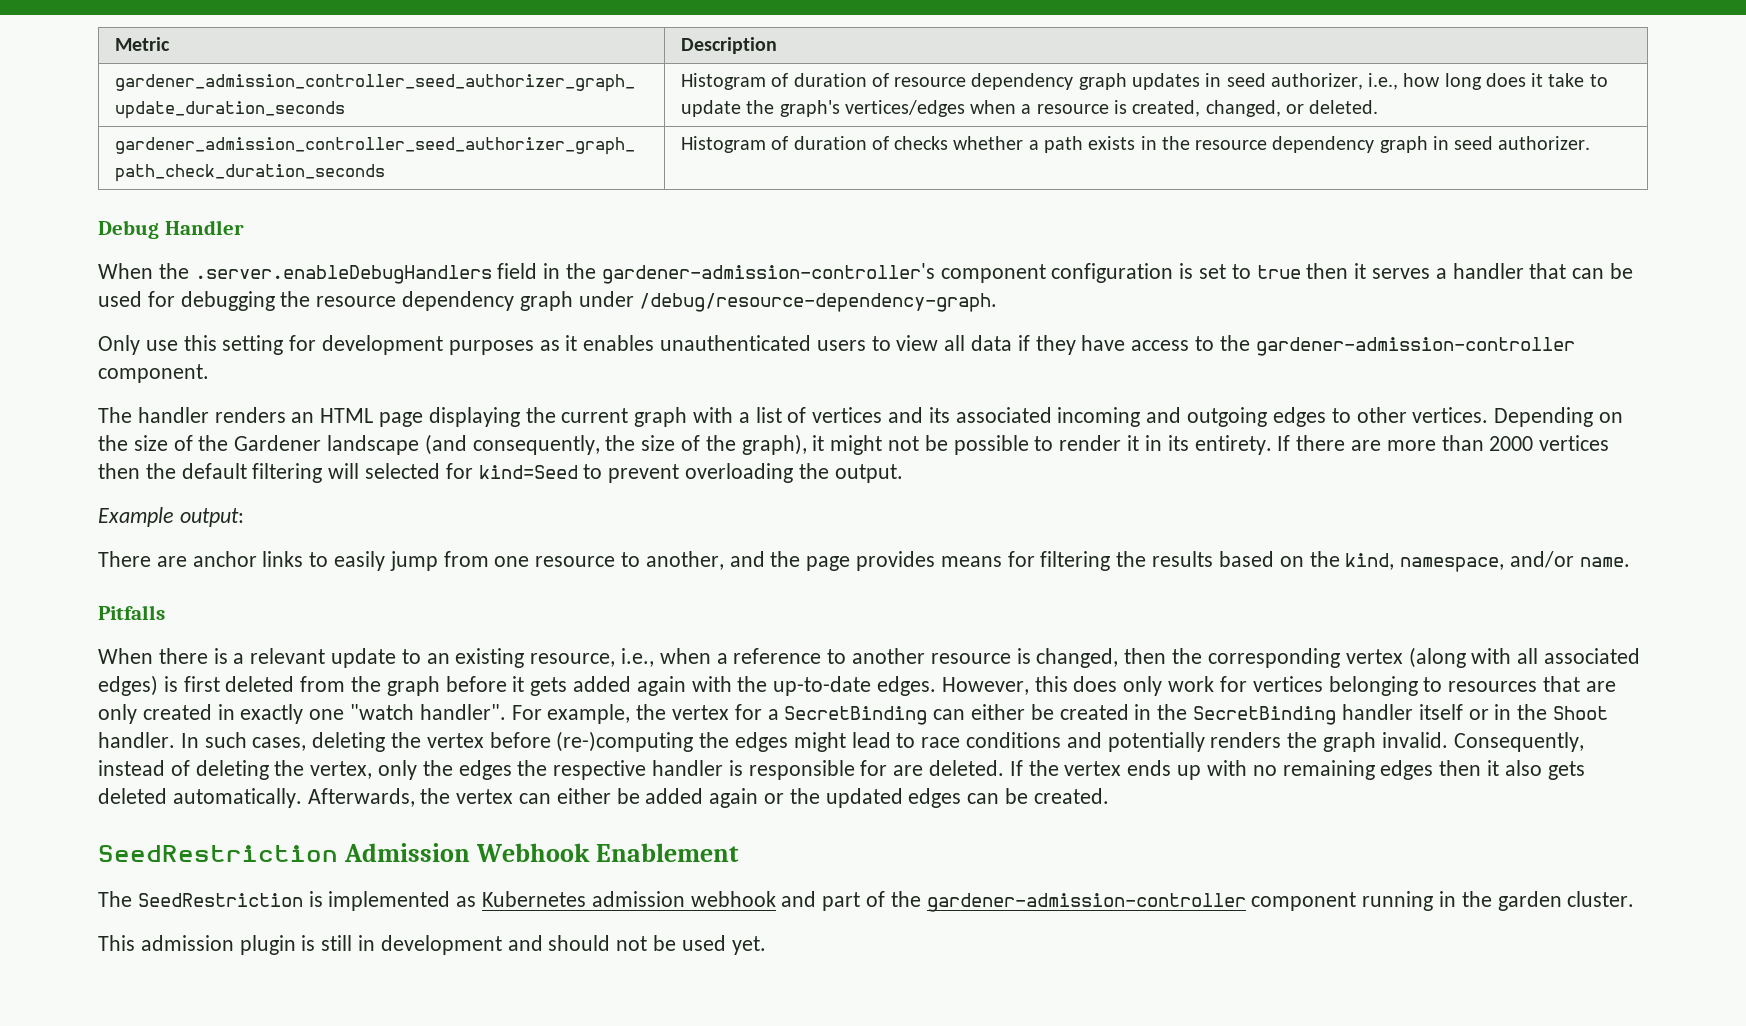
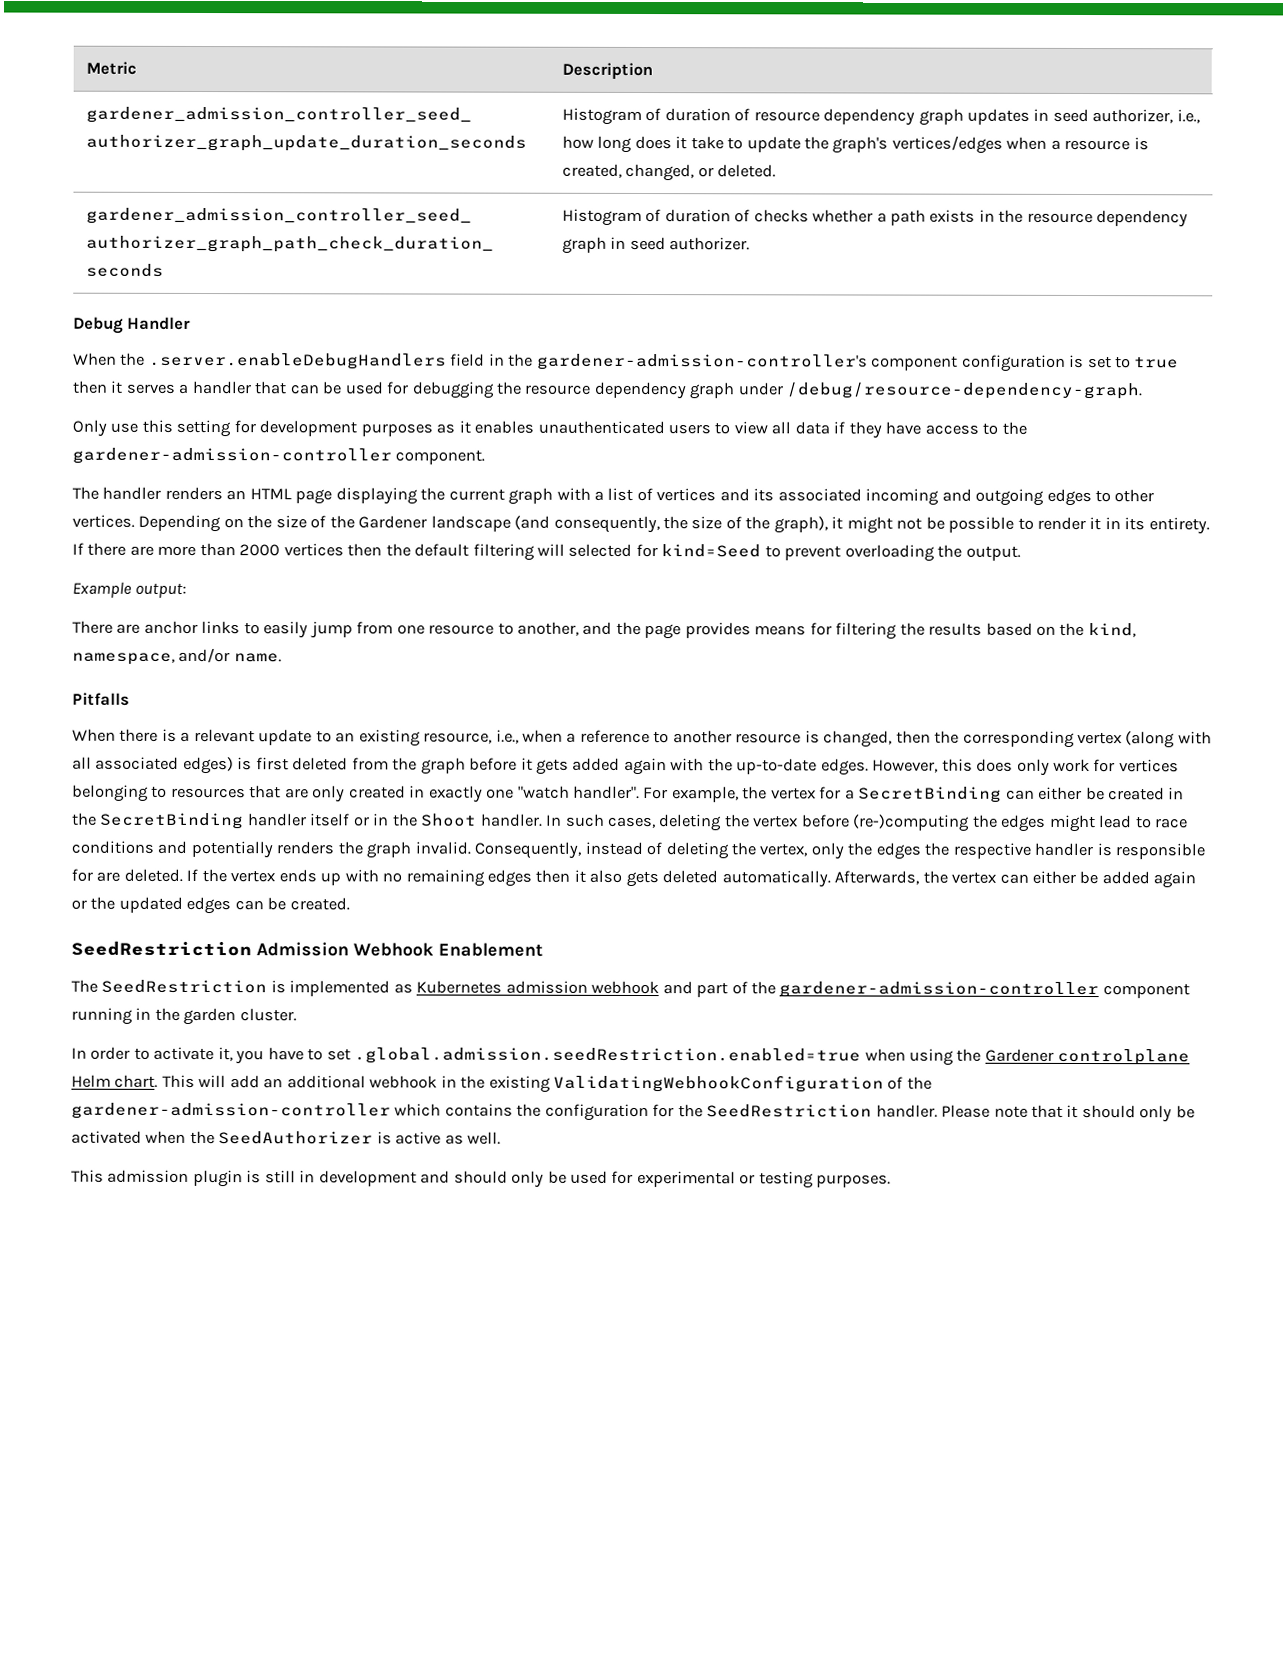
+ In order to activate it, you have to set .global.admission.seedRestriction.enabled=true when using the Gardener controlplane Helm chart. This will add an additional webhook in the existing ValidatingWebhookConfiguration of the gardener-admission-controller which contains the configuration for the SeedRestriction handler. Please note that it should only be activated when the SeedAuthorizer is active as well.
- This admission plugin is still in development and should not be used yet.
+ This admission plugin is still in development and should only be used for experimental or testing purposes.

